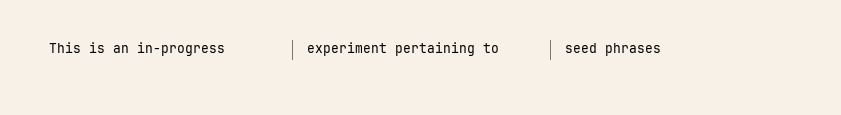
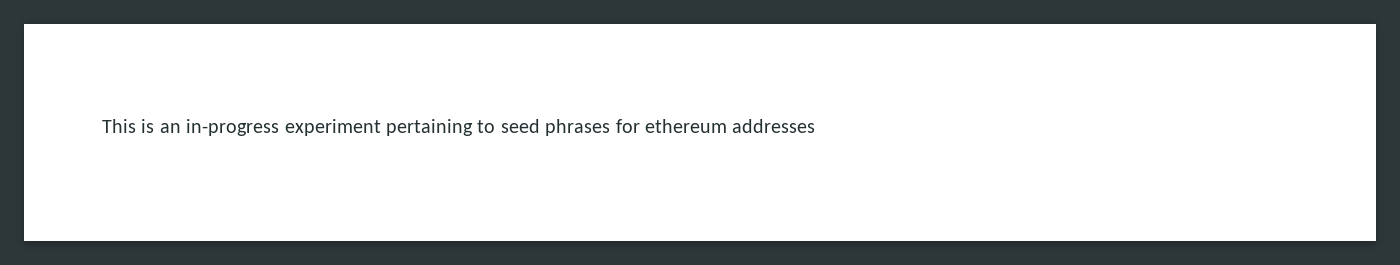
- This is an in-progress experiment pertaining to seed phrases
+ This is an in-progress experiment pertaining to seed phrases for ethereum addresses

